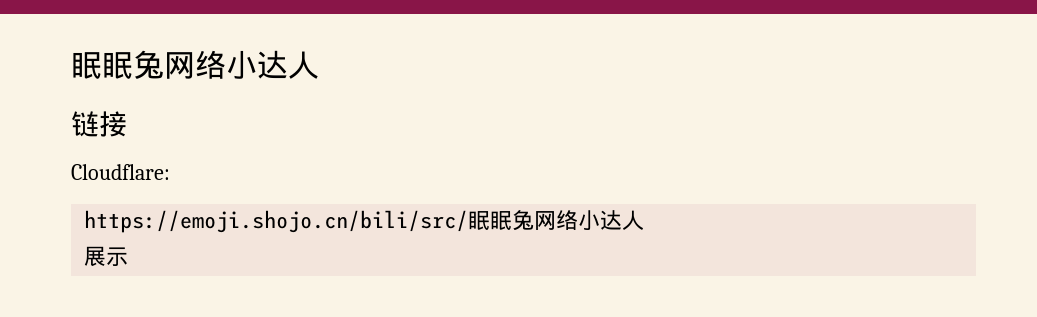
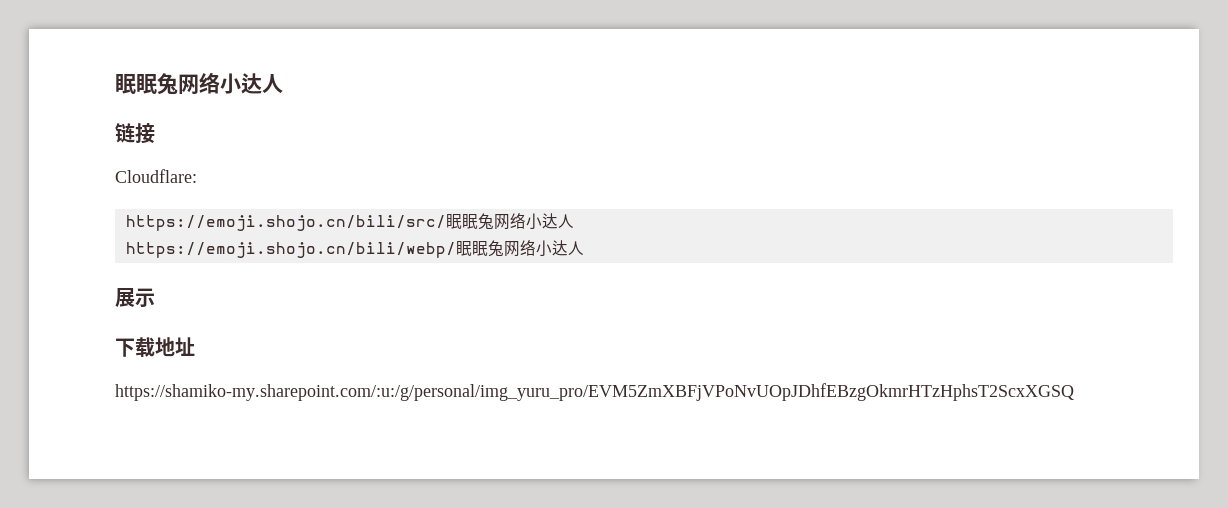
+ https://emoji.shojo.cn/bili/webp/眠眠兔网络小达人
  展示
+ 下载地址
+ https://shamiko-my.sharepoint.com/:u:/g/personal/img_yuru_pro/EVM5ZmXBFjVPoNvUOpJDhfEBzgOkmrHTzHphsT2ScxXGSQ

